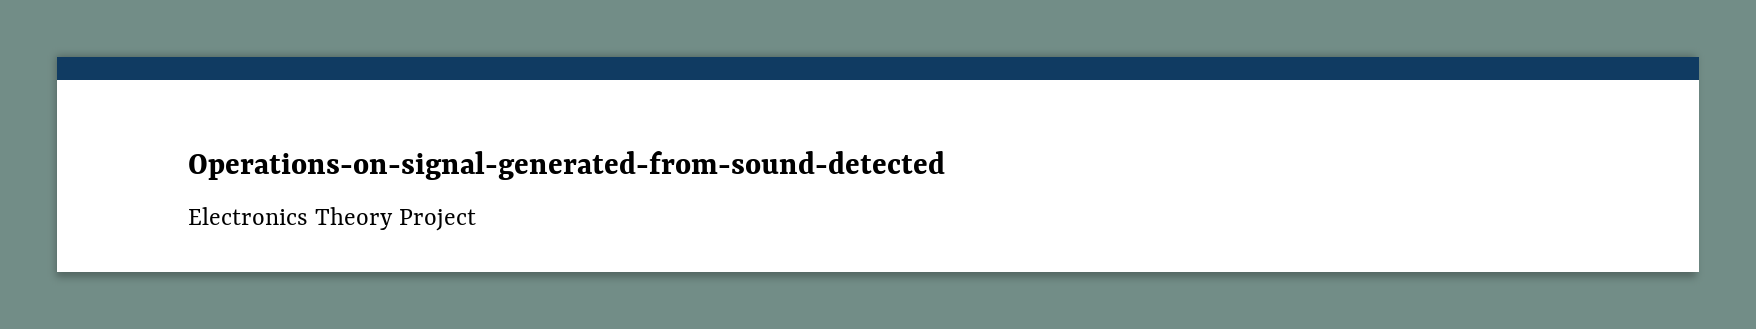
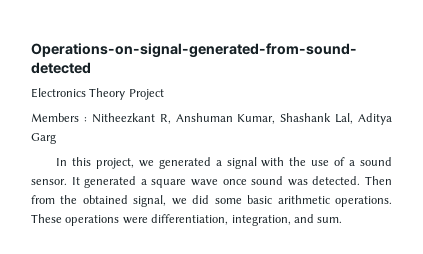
+ Members : Nitheezkant R, Anshuman Kumar, Shashank Lal, Aditya Garg
+ In this project, we generated a signal with the use of a sound sensor. It generated a square wave once sound was detected. Then from the obtained signal, we did some basic arithmetic operations. These operations were differentiation, integration, and sum.

